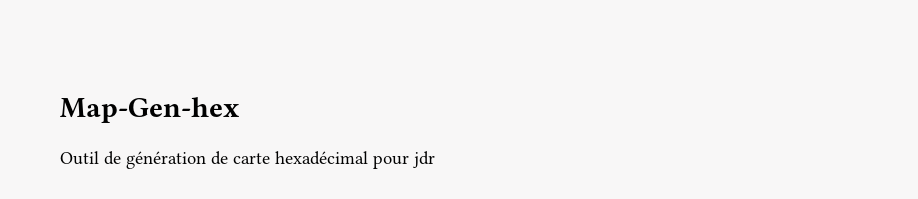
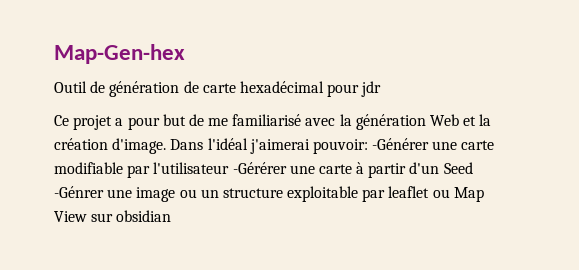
+ Ce projet a pour but de me familiarisé avec la génération Web et la création d'image. Dans l'idéal j'aimerai pouvoir: -Générer une carte modifiable par l'utilisateur -Gérérer une carte à partir d'un Seed -Génrer une image ou un structure exploitable par leaflet ou Map View sur obsidian

